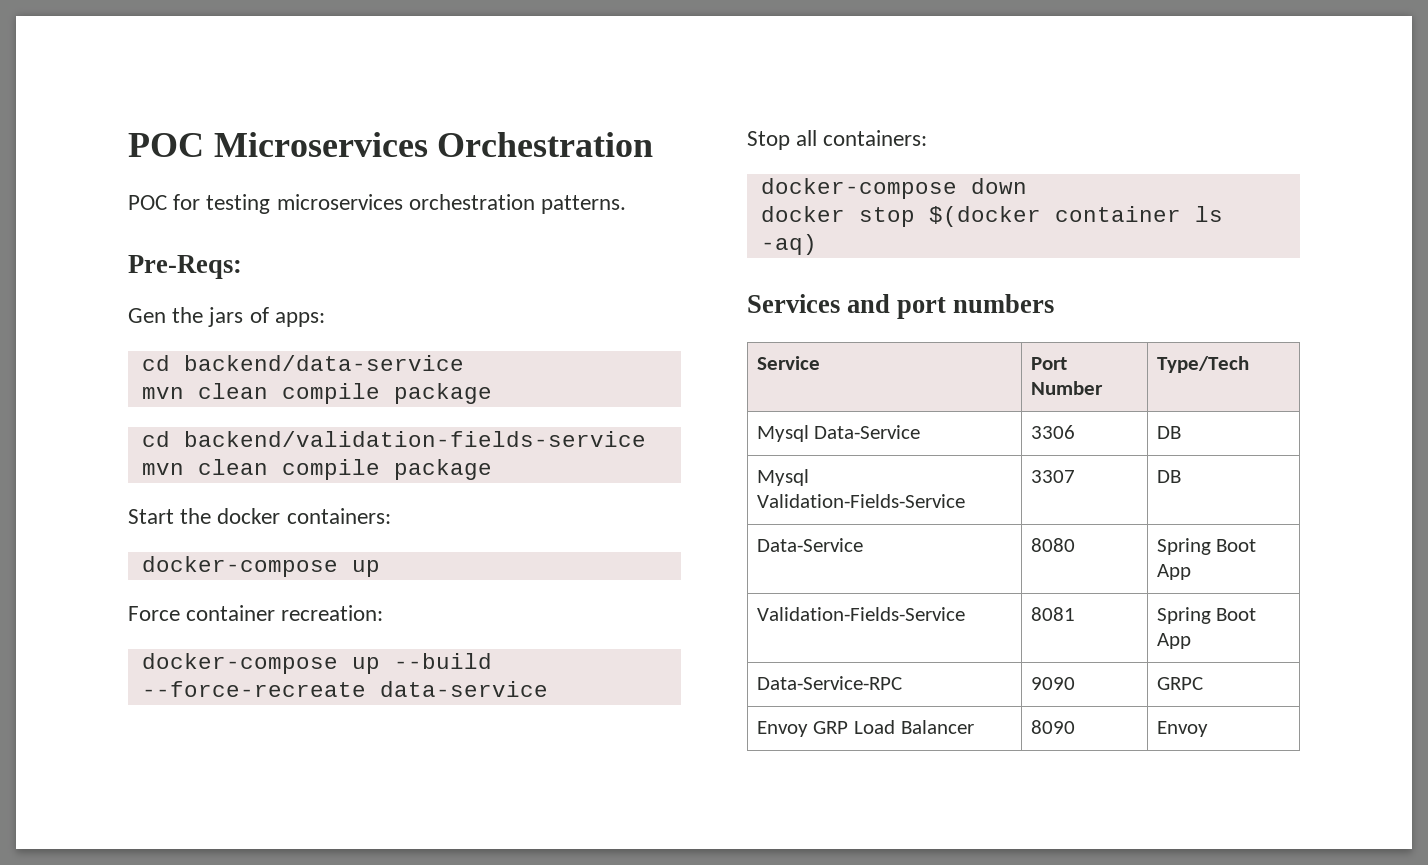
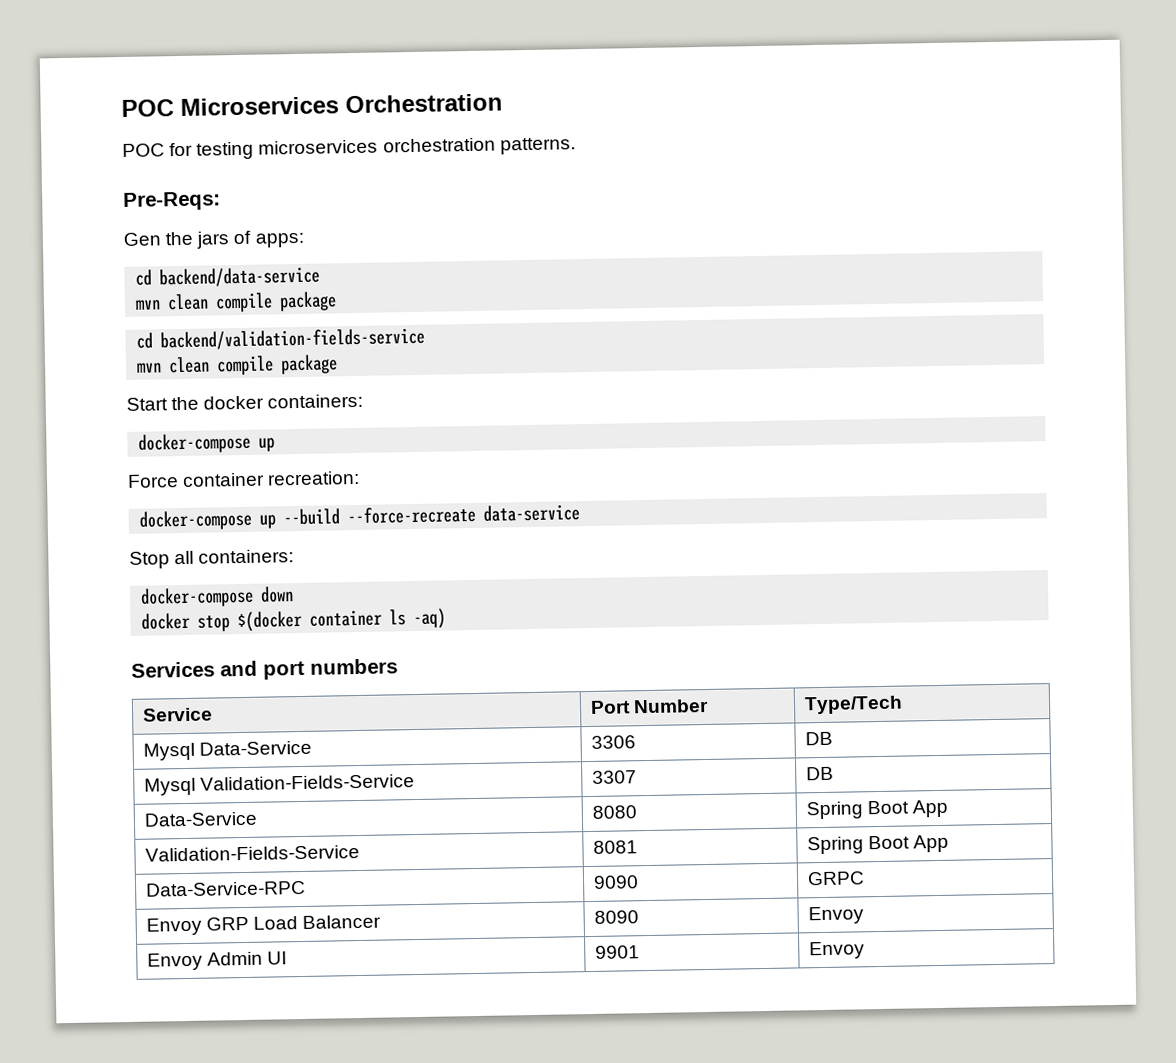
+ Envoy Admin UI | 9901 | Envoy

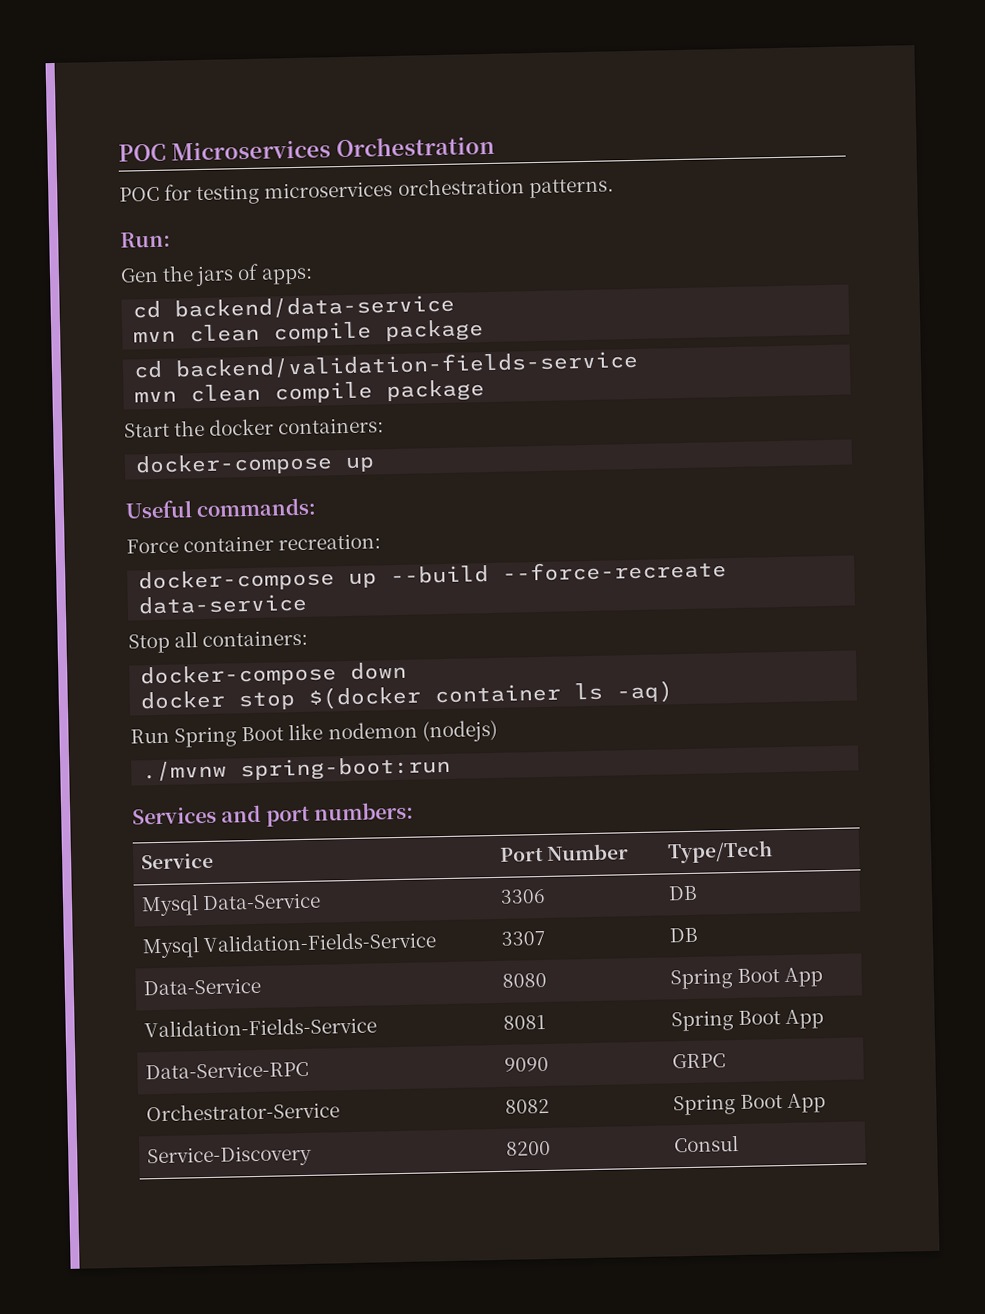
- Pre-Reqs:
+ Run:
+ Useful commands:
+ Run Spring Boot like nodemon (nodejs)
+ ./mvnw spring-boot:run
- Services and port numbers
+ Services and port numbers:
- Envoy GRP Load Balancer | 8090 | Envoy
- Envoy Admin UI | 9901 | Envoy
+ Orchestrator-Service | 8082 | Spring Boot App
+ Service-Discovery | 8200 | Consul

